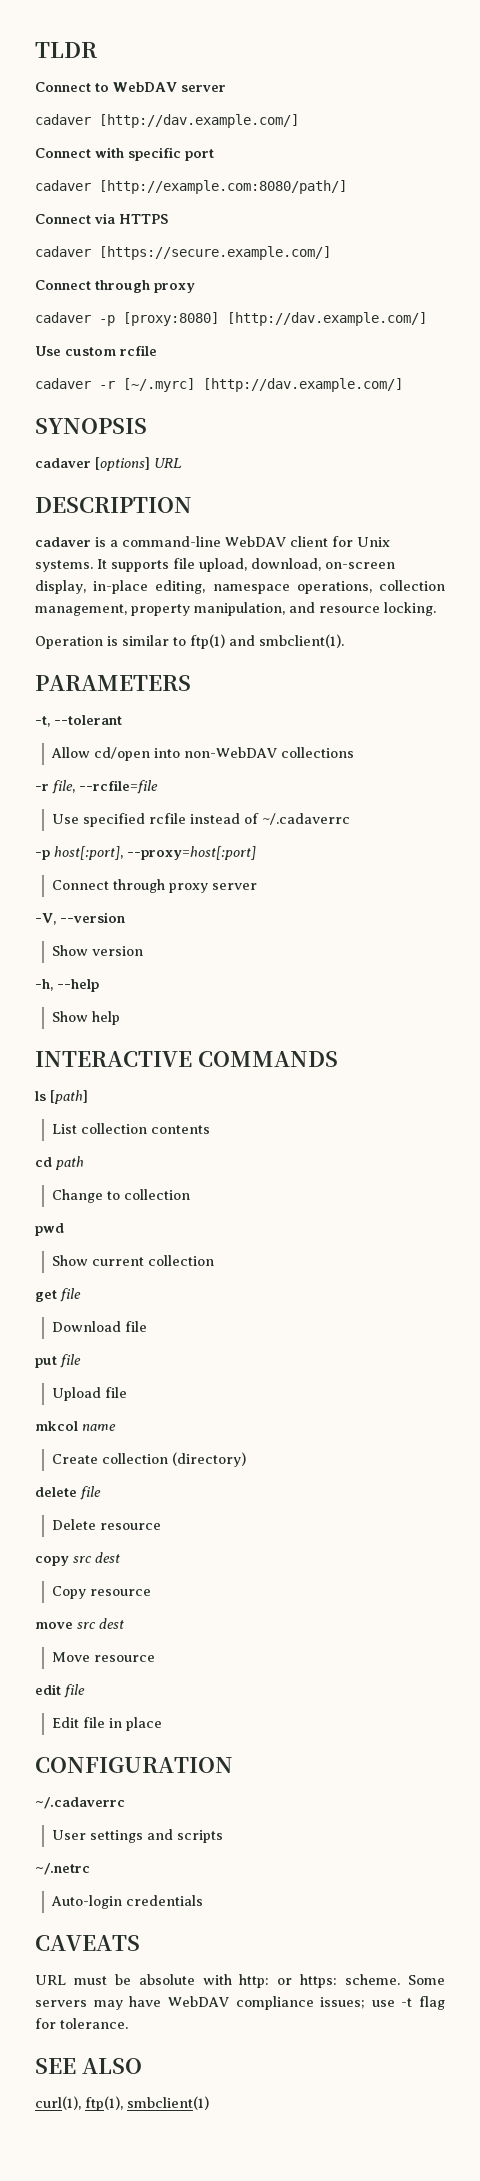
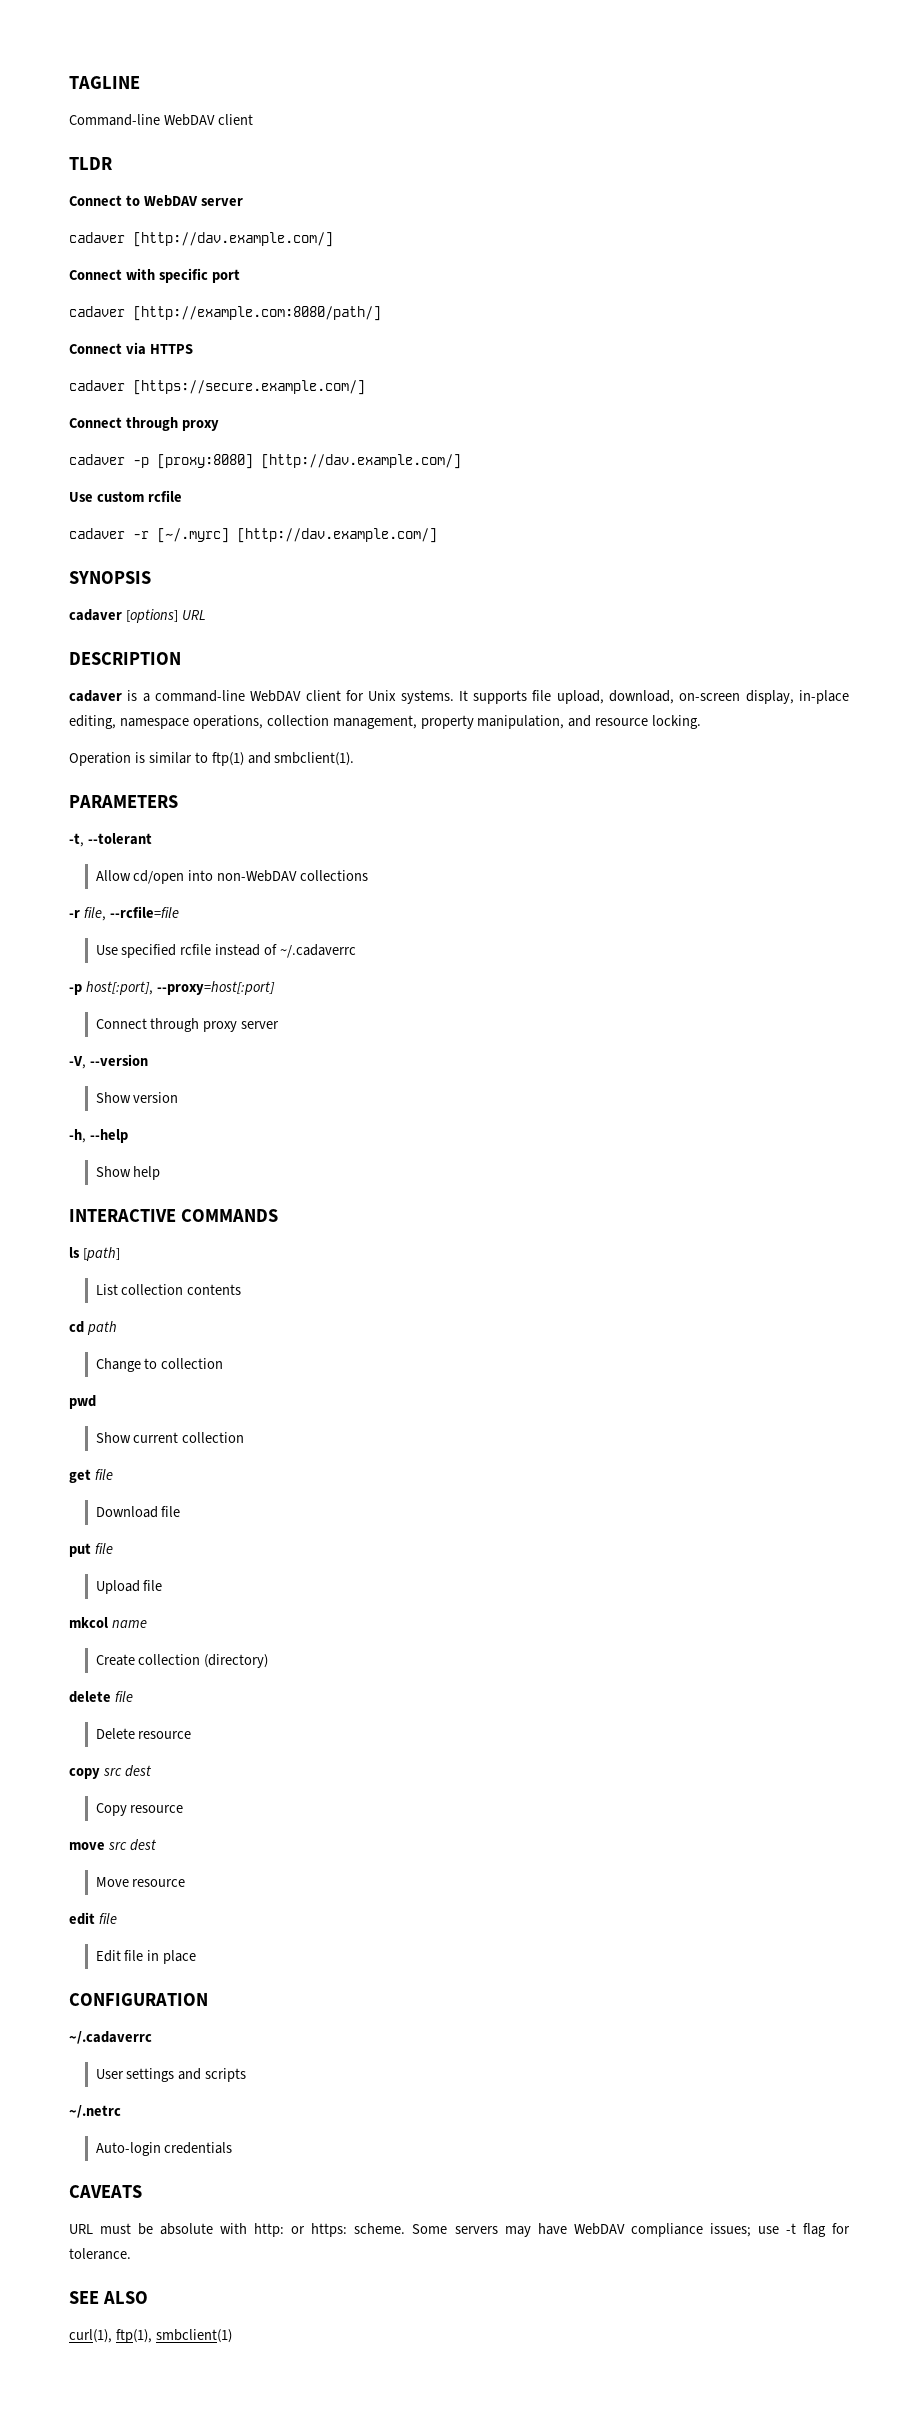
+ TAGLINE
+ Command-line WebDAV client

